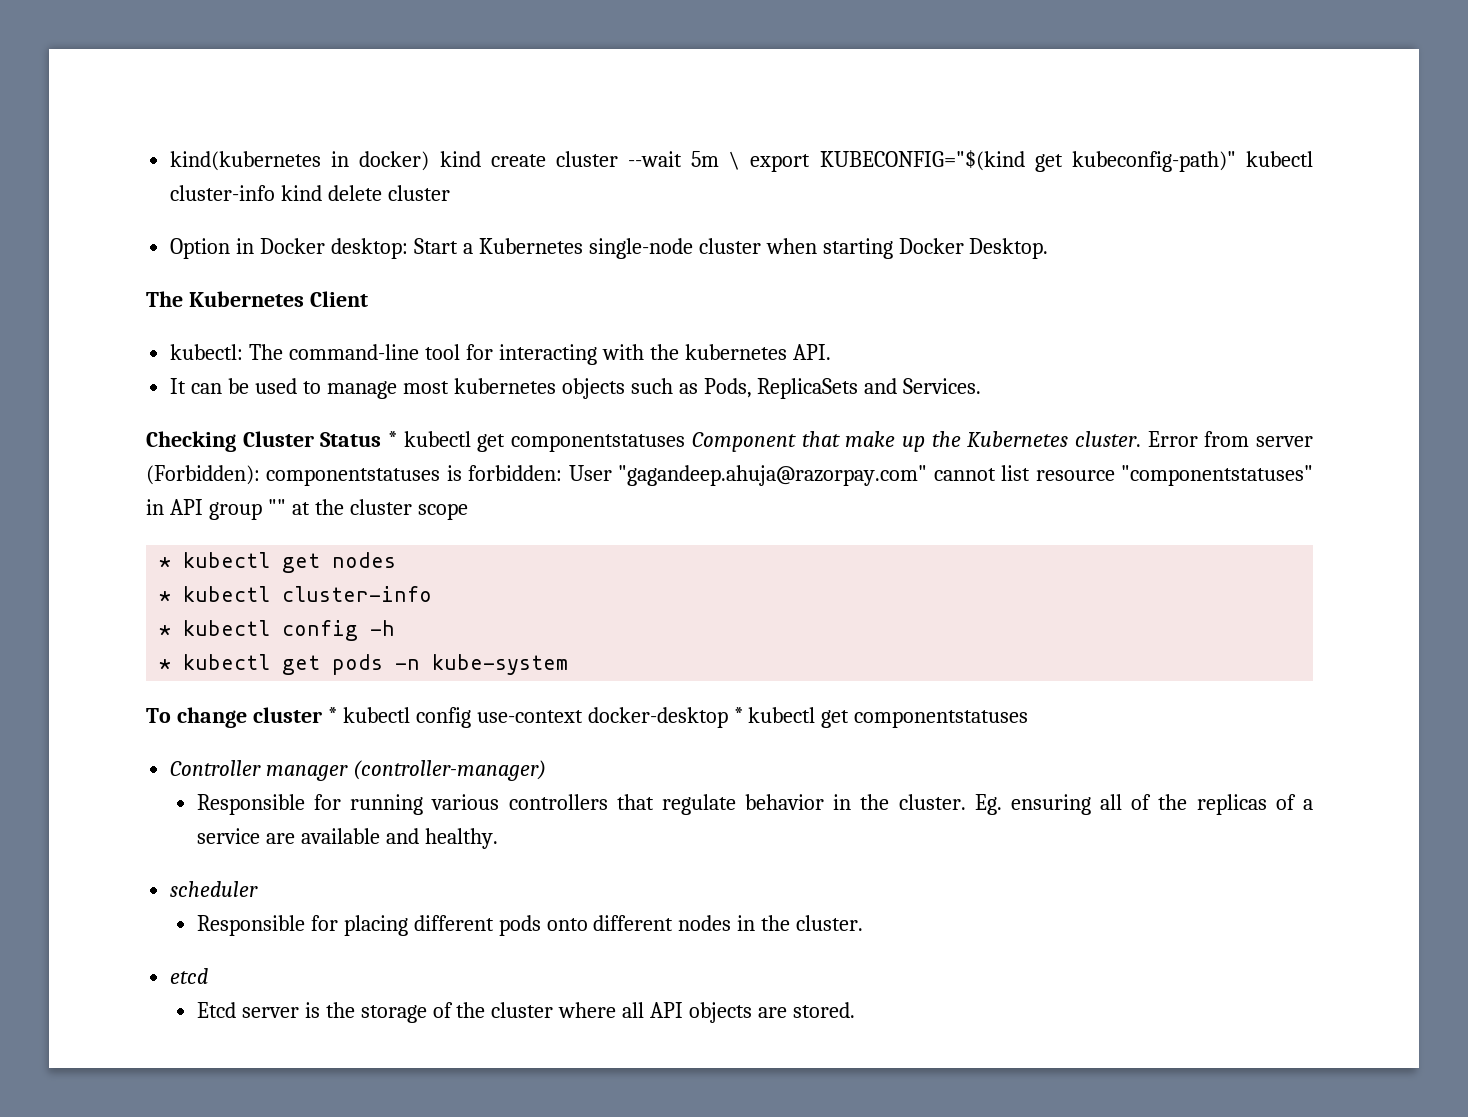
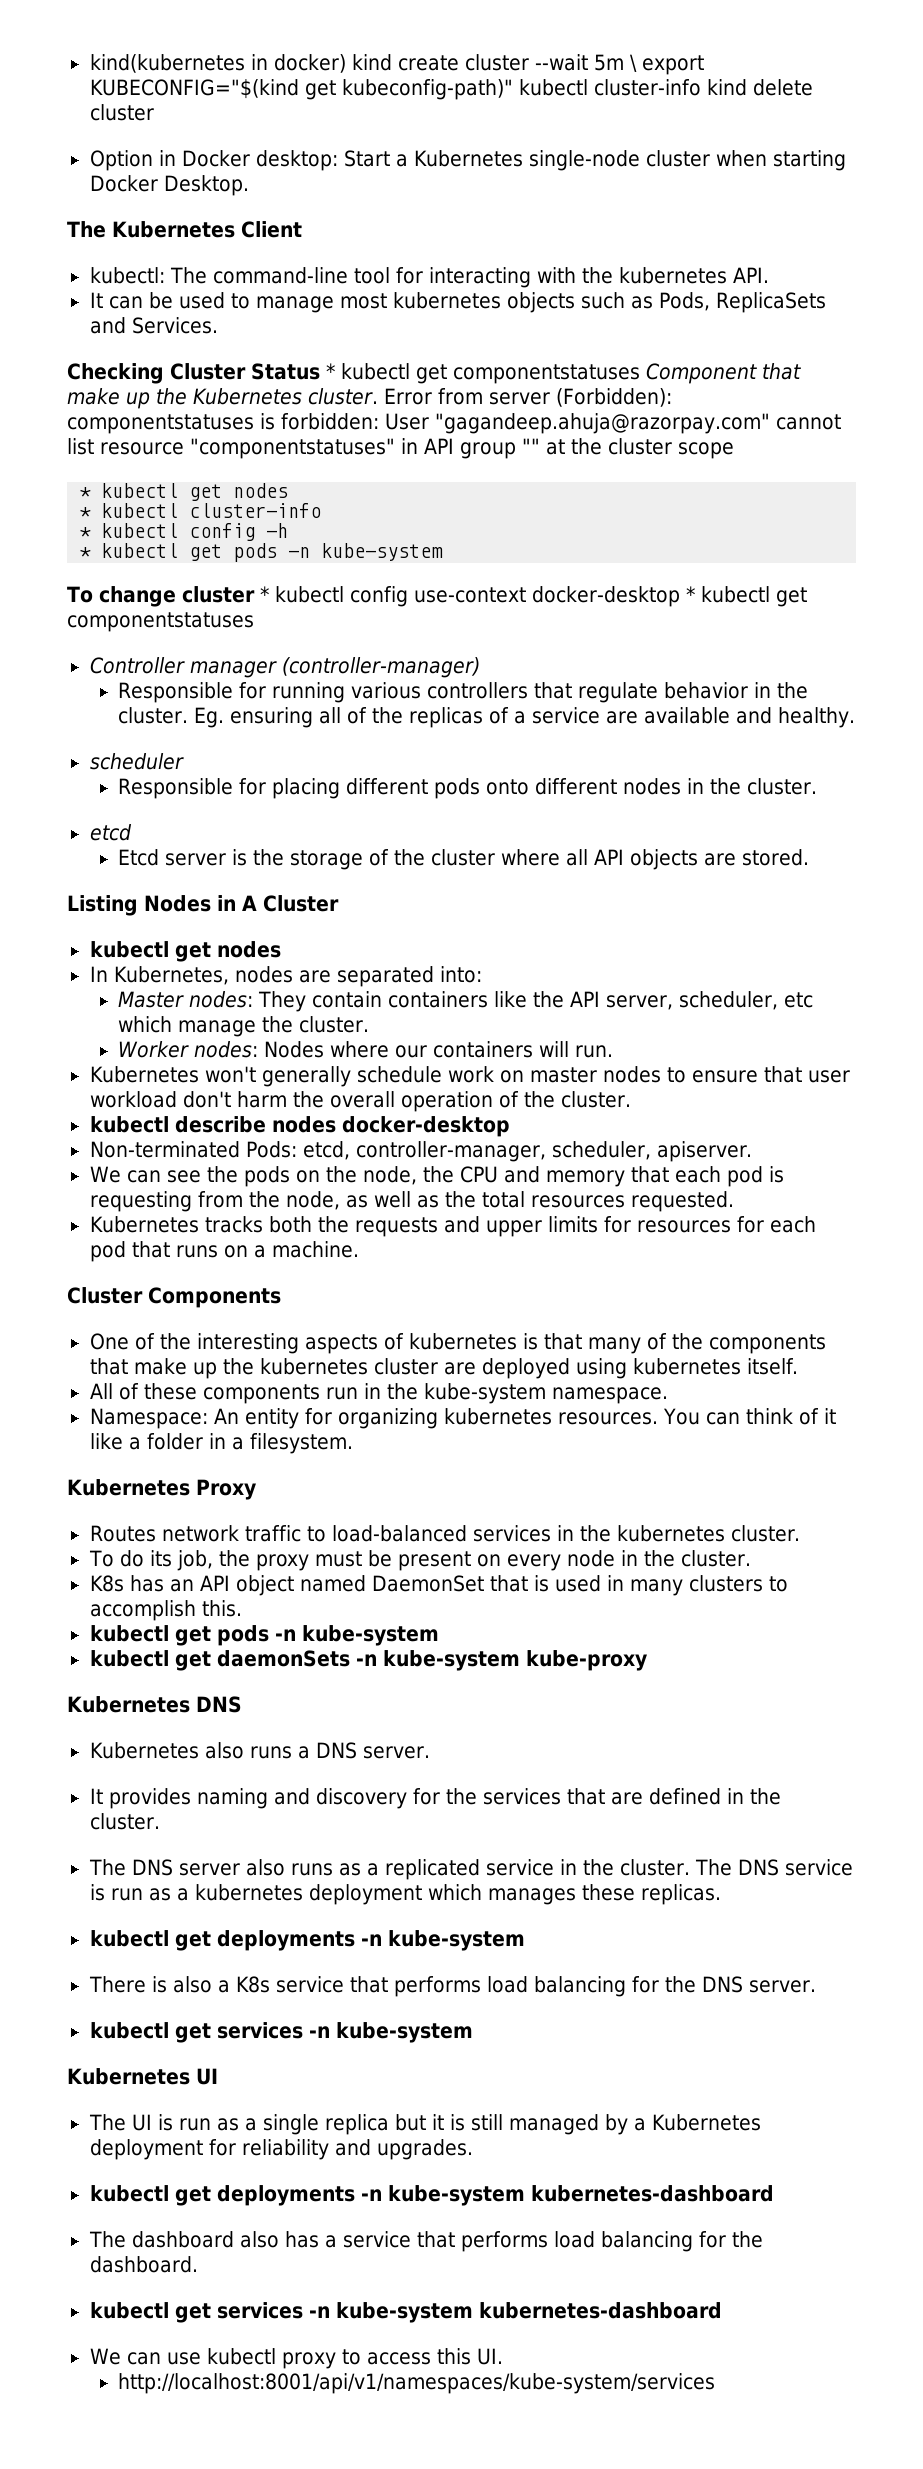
+ Listing Nodes in A Cluster
+ kubectl get nodes
+ In Kubernetes, nodes are separated into:
+ Master nodes: They contain containers like the API server, scheduler, etc which manage the cluster.
+ Worker nodes: Nodes where our containers will run.
+ Kubernetes won't generally schedule work on master nodes to ensure that user workload don't harm the overall operation of the cluster.
+ kubectl describe nodes docker-desktop
+ Non-terminated Pods: etcd, controller-manager, scheduler, apiserver.
+ We can see the pods on the node, the CPU and memory that each pod is requesting from the node, as well as the total resources requested.
+ Kubernetes tracks both the requests and upper limits for resources for each pod that runs on a machine.
+ Cluster Components
+ One of the interesting aspects of kubernetes is that many of the components that make up the kubernetes cluster are deployed using kubernetes itself.
+ All of these components run in the kube-system namespace.
+ Namespace: An entity for organizing kubernetes resources. You can think of it like a folder in a filesystem.
+ Kubernetes Proxy
+ Routes network traffic to load-balanced services in the kubernetes cluster.
+ To do its job, the proxy must be present on every node in the cluster.
+ K8s has an API object named DaemonSet that is used in many clusters to accomplish this.
+ kubectl get pods -n kube-system
+ kubectl get daemonSets -n kube-system kube-proxy
+ Kubernetes DNS
+ Kubernetes also runs a DNS server.
+ It provides naming and discovery for the services that are defined in the cluster.
+ The DNS server also runs as a replicated service in the cluster. The DNS service is run as a kubernetes deployment which manages these replicas.
+ kubectl get deployments -n kube-system
+ There is also a K8s service that performs load balancing for the DNS server.
+ kubectl get services -n kube-system
+ Kubernetes UI
+ The UI is run as a single replica but it is still managed by a Kubernetes deployment for reliability and upgrades.
+ kubectl get deployments -n kube-system kubernetes-dashboard
+ The dashboard also has a service that performs load balancing for the dashboard.
+ kubectl get services -n kube-system kubernetes-dashboard
+ We can use kubectl proxy to access this UI.
+ http://localhost:8001/api/v1/namespaces/kube-system/services

